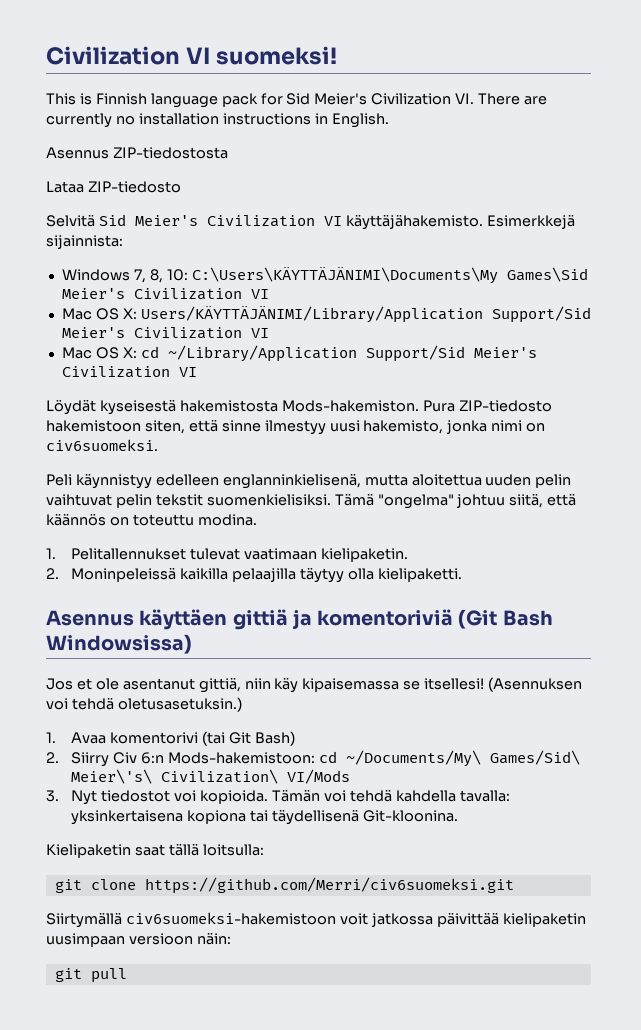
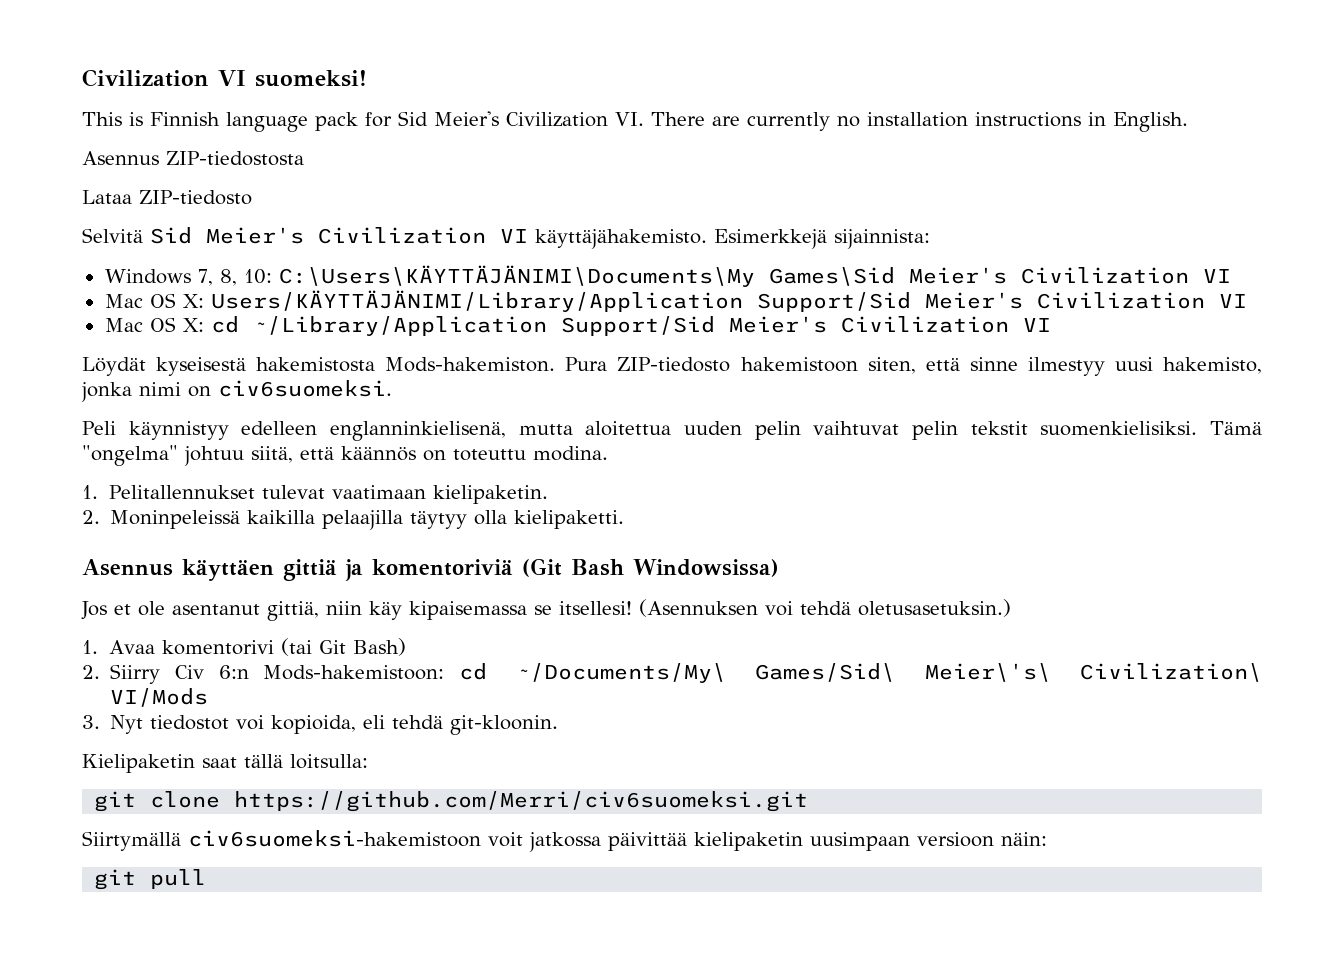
- 3. Nyt tiedostot voi kopioida. Tämän voi tehdä kahdella tavalla: yksinkertaisena kopiona tai täydellisenä Git-kloonina.
+ 3. Nyt tiedostot voi kopioida, eli tehdä git-kloonin.

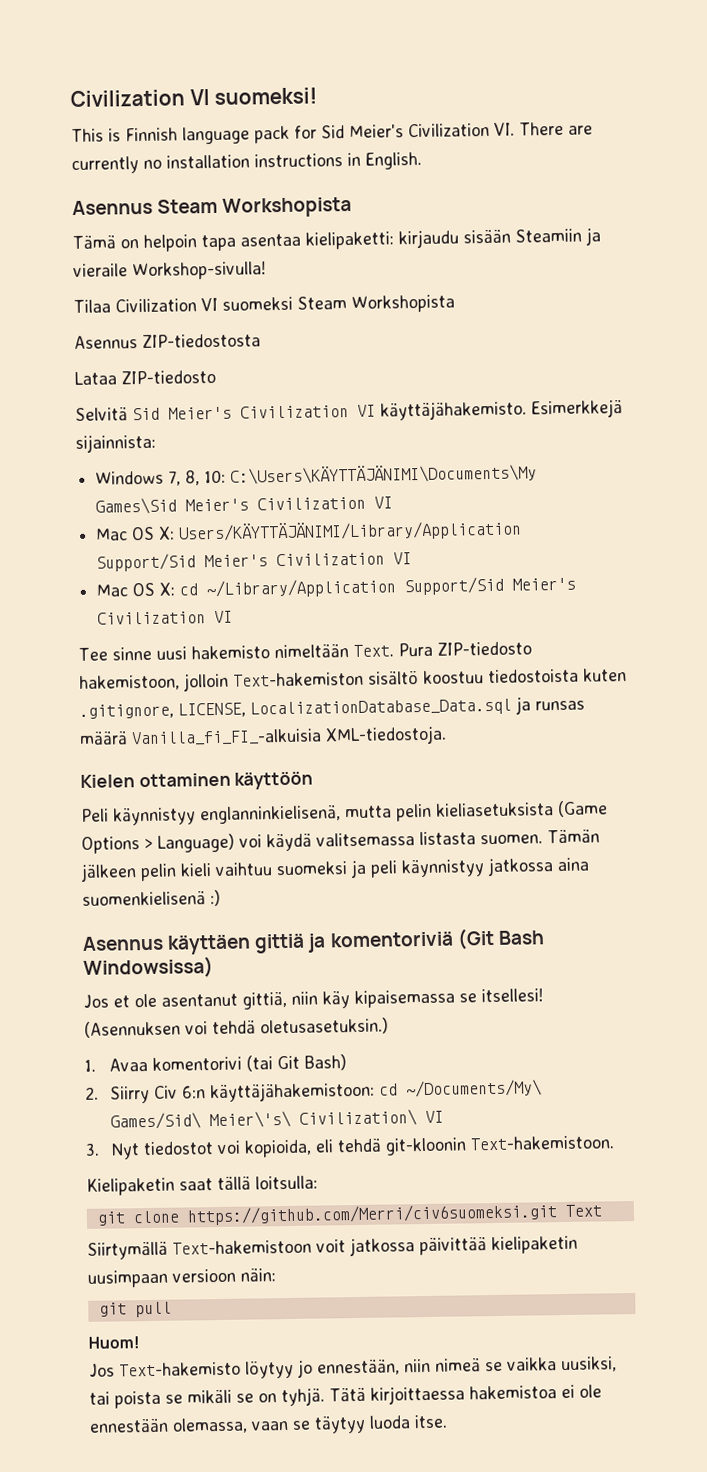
+ Asennus Steam Workshopista
+ Tämä on helpoin tapa asentaa kielipaketti: kirjaudu sisään Steamiin ja vieraile Workshop-sivulla!
+ Tilaa Civilization VI suomeksi Steam Workshopista
- Löydät kyseisestä hakemistosta Mods-hakemiston. Pura ZIP-tiedosto hakemistoon siten, että sinne ilmestyy uusi hakemisto, jonka nimi on civ6suomeksi.
+ Tee sinne uusi hakemisto nimeltään Text. Pura ZIP-tiedosto hakemistoon, jolloin Text-hakemiston sisältö koostuu tiedostoista kuten .gitignore, LICENSE, LocalizationDatabase_Data.sql ja runsas määrä Vanilla_fi_FI_-alkuisia XML-tiedostoja.
+ Kielen ottaminen käyttöön
- Peli käynnistyy edelleen englanninkielisenä, mutta aloitettua uuden pelin vaihtuvat pelin tekstit suomenkielisiksi. Tämä "ongelma" johtuu siitä, että käännös on toteuttu modina.
- 1. Pelitallennukset tulevat vaatimaan kielipaketin.
- 2. Moninpeleissä kaikilla pelaajilla täytyy olla kielipaketti.
+ Peli käynnistyy englanninkielisenä, mutta pelin kieliasetuksista (Game Options > Language) voi käydä valitsemassa listasta suomen. Tämän jälkeen pelin kieli vaihtuu suomeksi ja peli käynnistyy jatkossa aina suomenkielisenä :)
- 2. Siirry Civ 6:n Mods-hakemistoon: cd ~/Documents/My\ Games/Sid\ Meier\'s\ Civilization\ VI/Mods
+ 2. Siirry Civ 6:n käyttäjähakemistoon: cd ~/Documents/My\ Games/Sid\ Meier\'s\ Civilization\ VI
- 3. Nyt tiedostot voi kopioida, eli tehdä git-kloonin.
+ 3. Nyt tiedostot voi kopioida, eli tehdä git-kloonin Text-hakemistoon.
- git clone https://github.com/Merri/civ6suomeksi.git
+ git clone https://github.com/Merri/civ6suomeksi.git Text
- Siirtymällä civ6suomeksi-hakemistoon voit jatkossa päivittää kielipaketin uusimpaan versioon näin:
+ Siirtymällä Text-hakemistoon voit jatkossa päivittää kielipaketin uusimpaan versioon näin:
+ Huom!
+ Jos Text-hakemisto löytyy jo ennestään, niin nimeä se vaikka uusiksi, tai poista se mikäli se on tyhjä. Tätä kirjoittaessa hakemistoa ei ole ennestään olemassa, vaan se täytyy luoda itse.

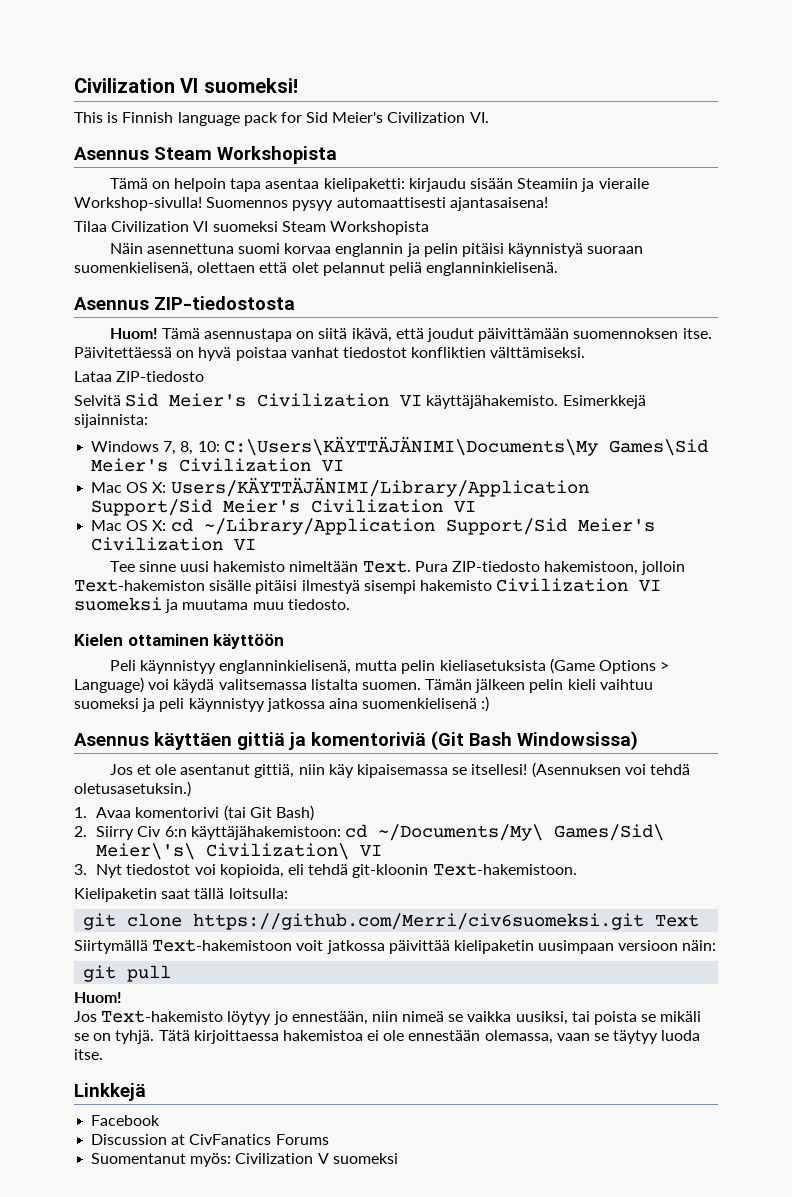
- This is Finnish language pack for Sid Meier's Civilization VI. There are currently no installation instructions in English.
+ This is Finnish language pack for Sid Meier's Civilization VI.
+ Suomennos pysyy automaattisesti ajantasaisena!
+ Näin asennettuna suomi korvaa englannin ja pelin pitäisi käynnistyä suoraan suomenkielisenä, olettaen että olet pelannut peliä englanninkielisenä.
  Asennus ZIP-tiedostosta
+ Huom! Tämä asennustapa on siitä ikävä, että joudut päivittämään suomennoksen itse. Päivitettäessä on hyvä poistaa vanhat tiedostot konfliktien välttämiseksi.
- Pura ZIP-tiedosto hakemistoon, jolloin Text-hakemiston sisältö koostuu tiedostoista kuten .gitignore, LICENSE, LocalizationDatabase_Data.sql ja runsas määrä Vanilla_fi_FI_-alkuisia XML-tiedostoja.
+ Pura ZIP-tiedosto hakemistoon, jolloin Text-hakemiston sisälle pitäisi ilmestyä sisempi hakemisto Civilization VI suomeksi ja muutama muu tiedosto.
- Peli käynnistyy englanninkielisenä, mutta pelin kieliasetuksista (Game Options > Language) voi käydä valitsemassa listasta suomen.
+ Peli käynnistyy englanninkielisenä, mutta pelin kieliasetuksista (Game Options > Language) voi käydä valitsemassa listalta suomen.
+ Linkkejä
+ Facebook
+ Discussion at CivFanatics Forums
+ Suomentanut myös: Civilization V suomeksi

